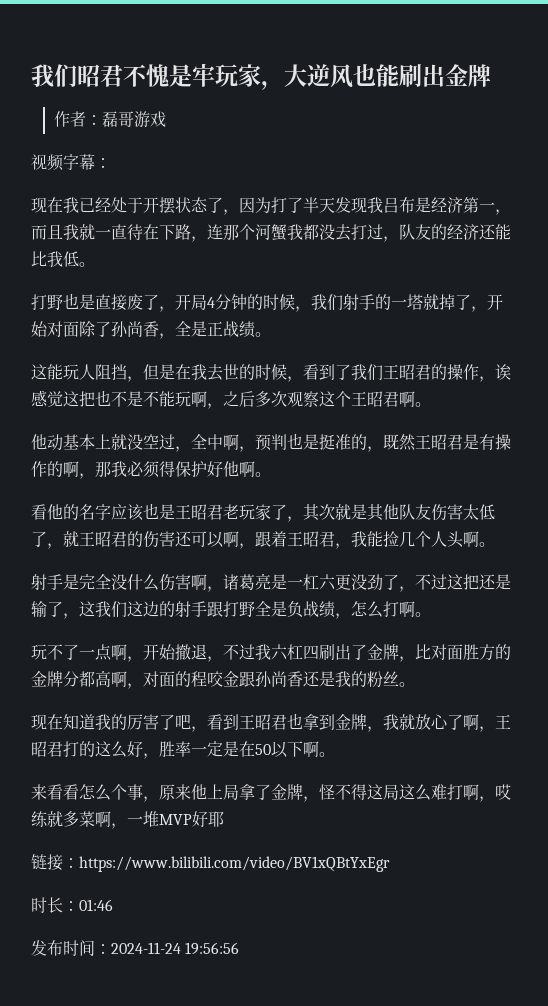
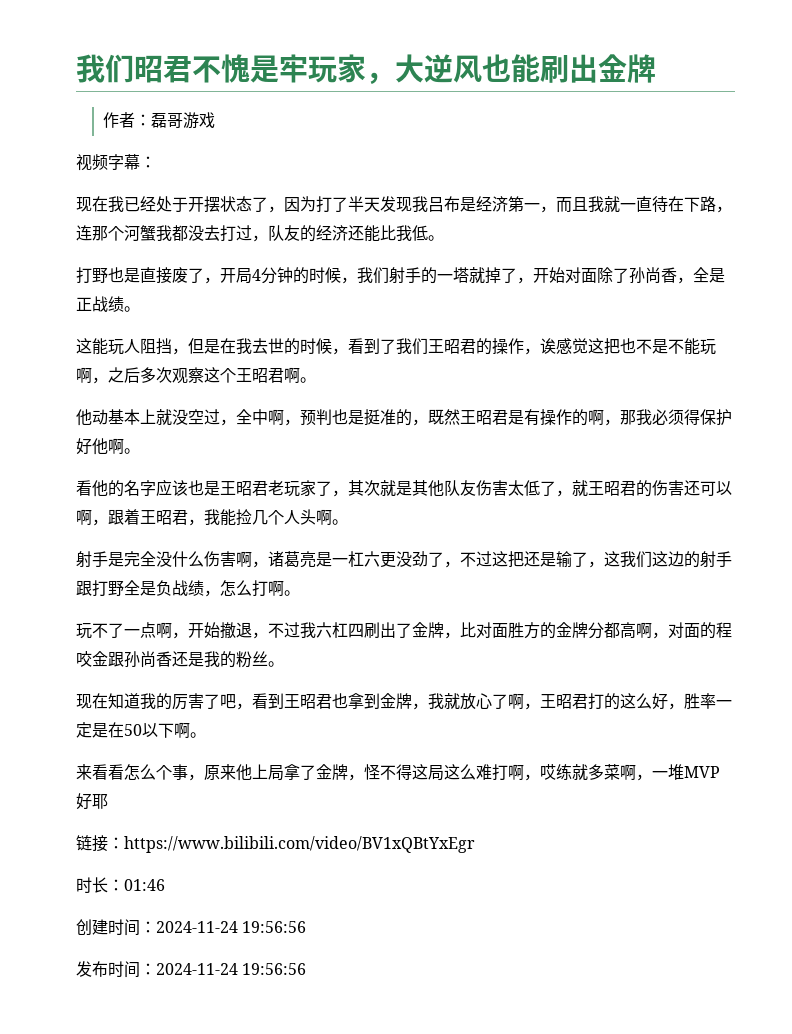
+ 创建时间：2024-11-24 19:56:56

